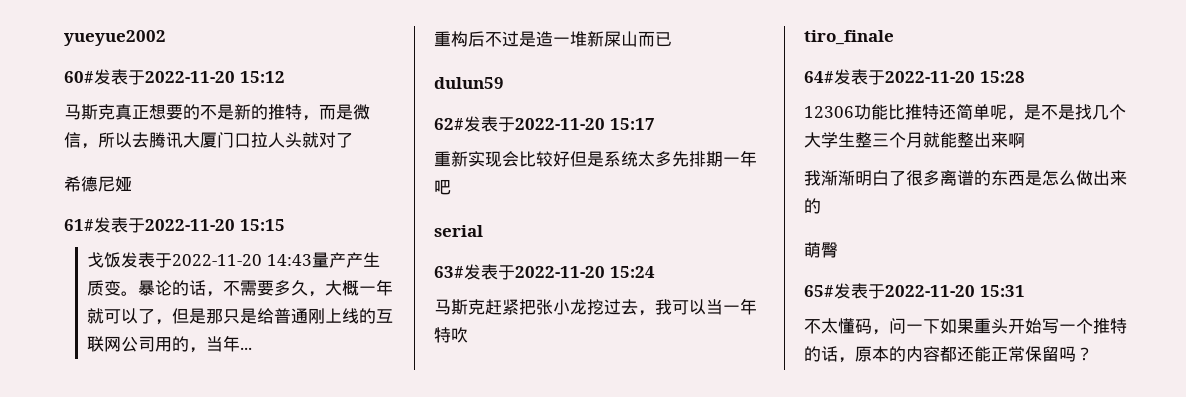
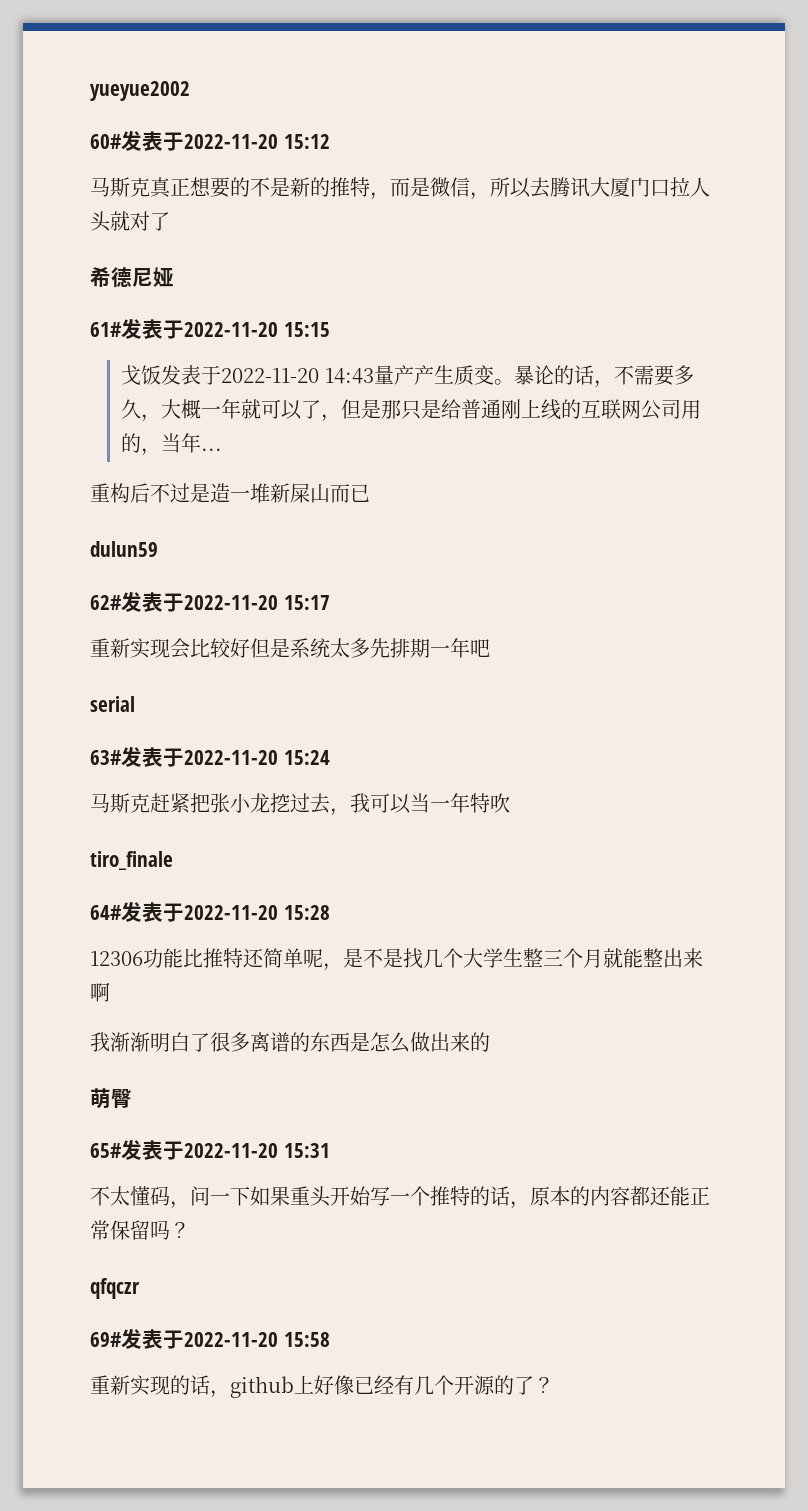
+ qfqczr
+ 69#发表于2022-11-20 15:58
+ 重新实现的话，github上好像已经有几个开源的了？

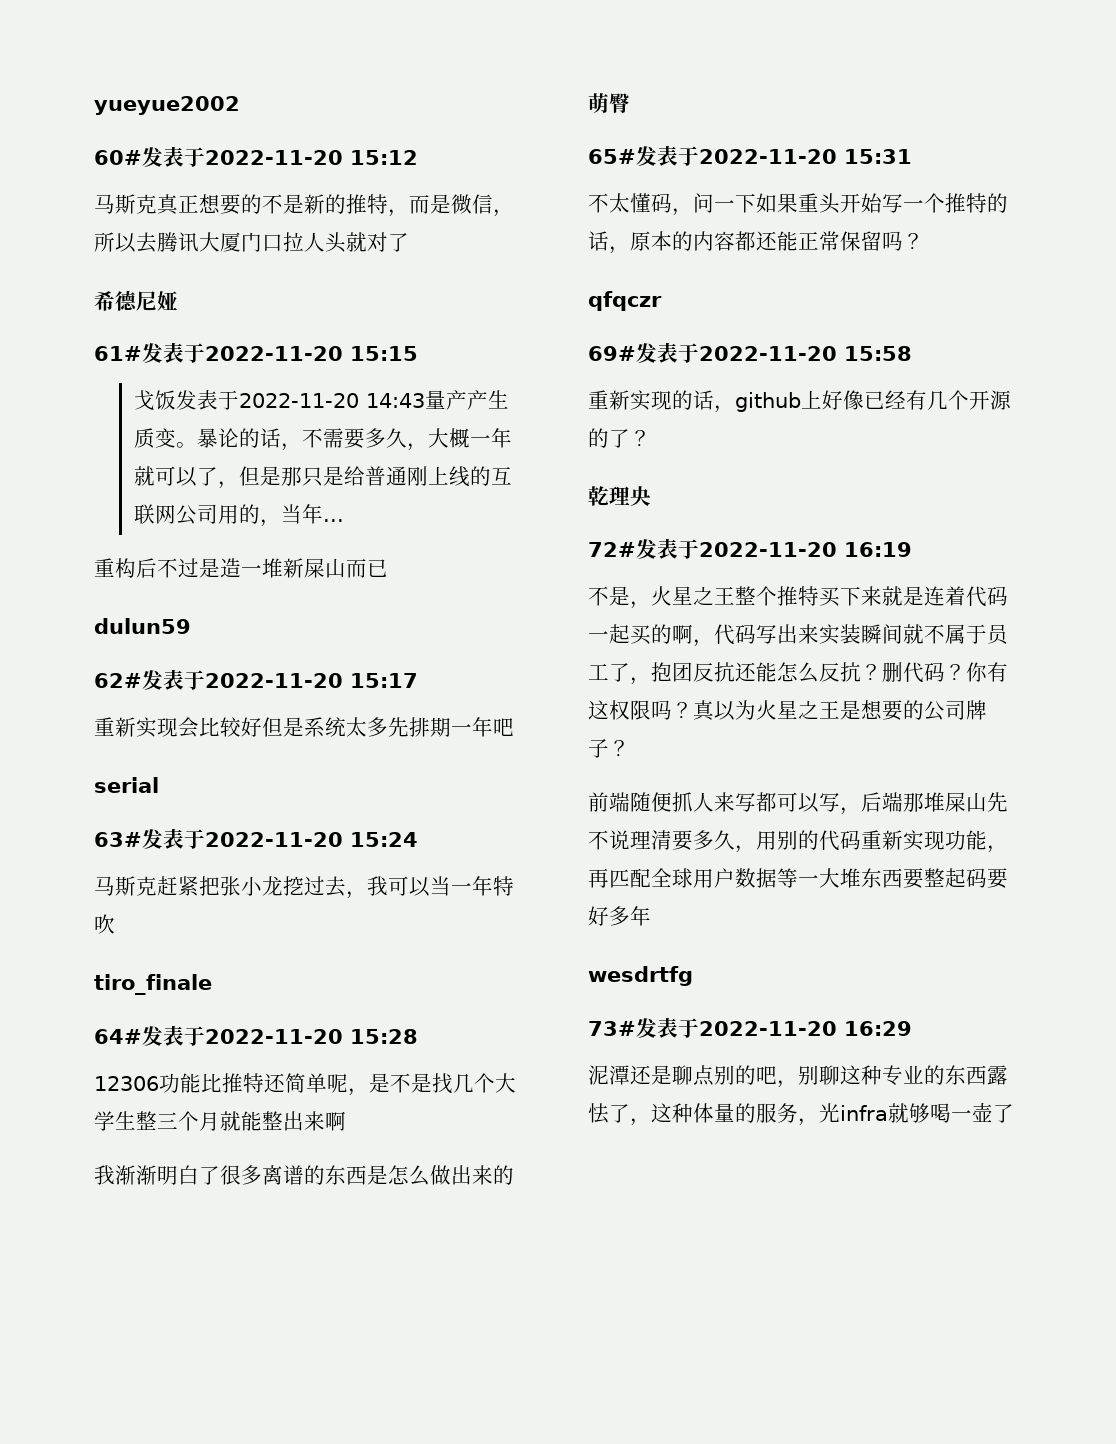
+ 乾理央
+ 72#发表于2022-11-20 16:19
+ 不是，火星之王整个推特买下来就是连着代码一起买的啊，代码写出来实装瞬间就不属于员工了，抱团反抗还能怎么反抗？删代码？你有这权限吗？真以为火星之王是想要的公司牌子？
+ 前端随便抓人来写都可以写，后端那堆屎山先不说理清要多久，用别的代码重新实现功能，再匹配全球用户数据等一大堆东西要整起码要好多年
+ wesdrtfg
+ 73#发表于2022-11-20 16:29
+ 泥潭还是聊点别的吧，别聊这种专业的东西露怯了，这种体量的服务，光infra就够喝一壶了

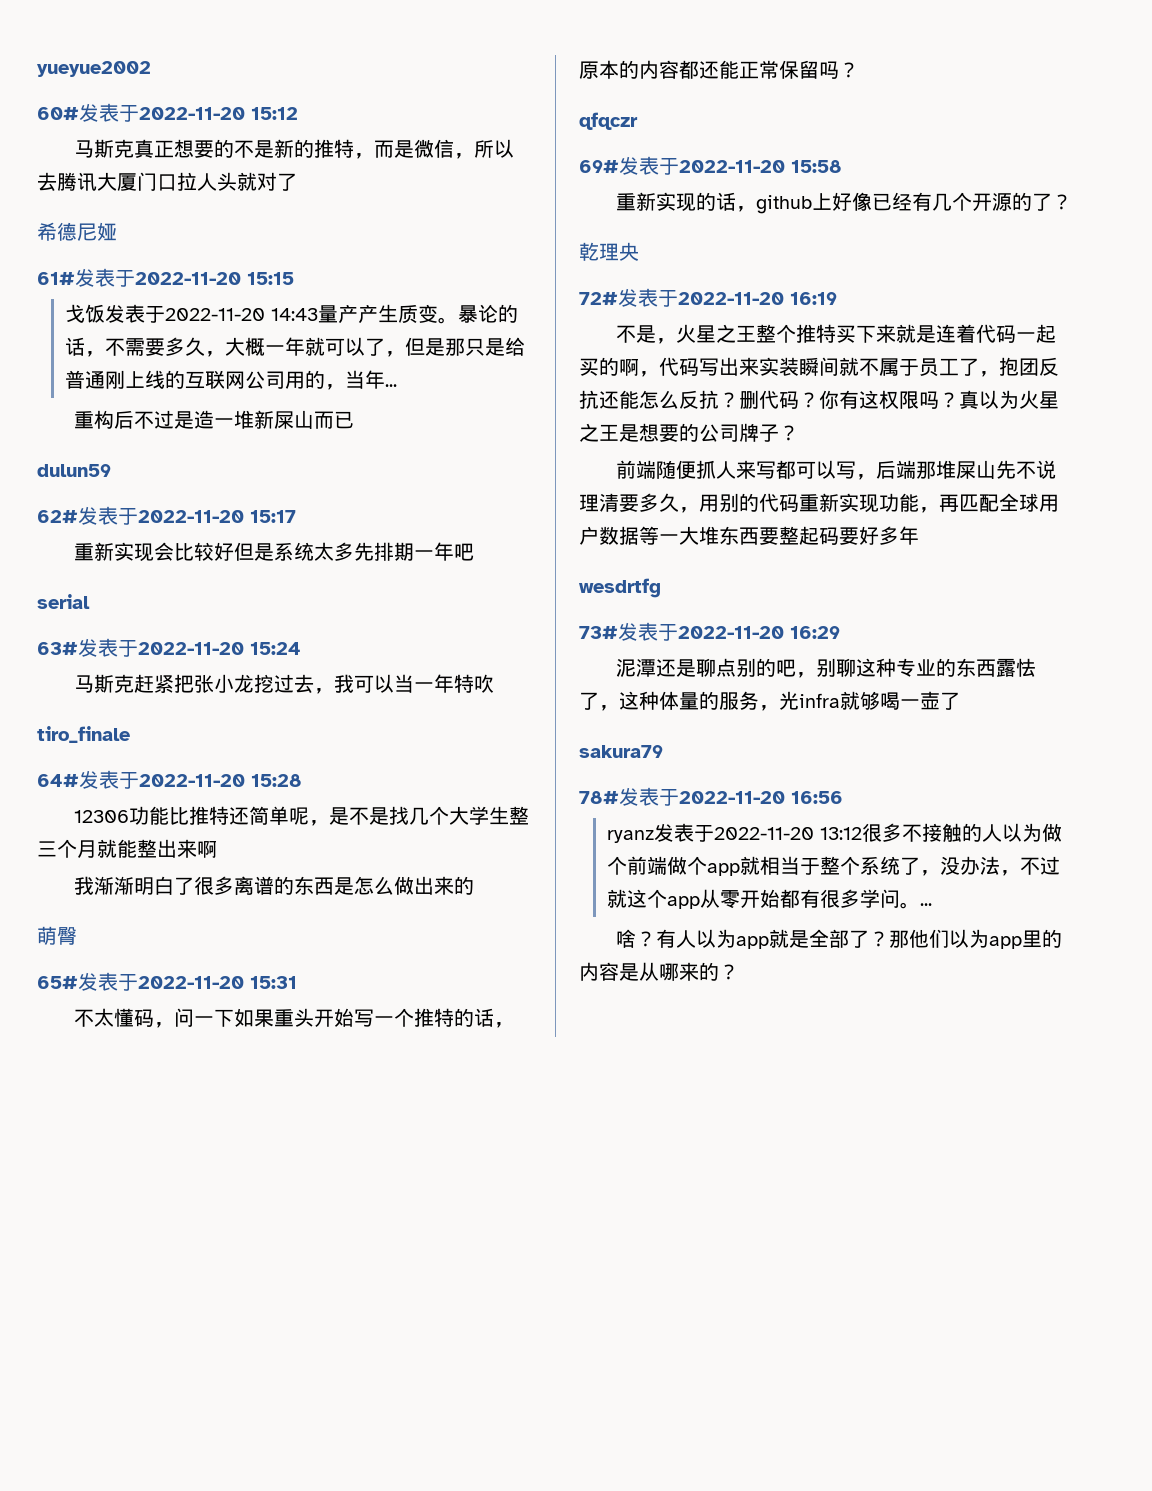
+ sakura79
+ 78#发表于2022-11-20 16:56
+ ryanz发表于2022-11-20 13:12很多不接触的人以为做个前端做个app就相当于整个系统了，没办法，不过就这个app从零开始都有很多学问。...
+ 啥？有人以为app就是全部了？那他们以为app里的内容是从哪来的？

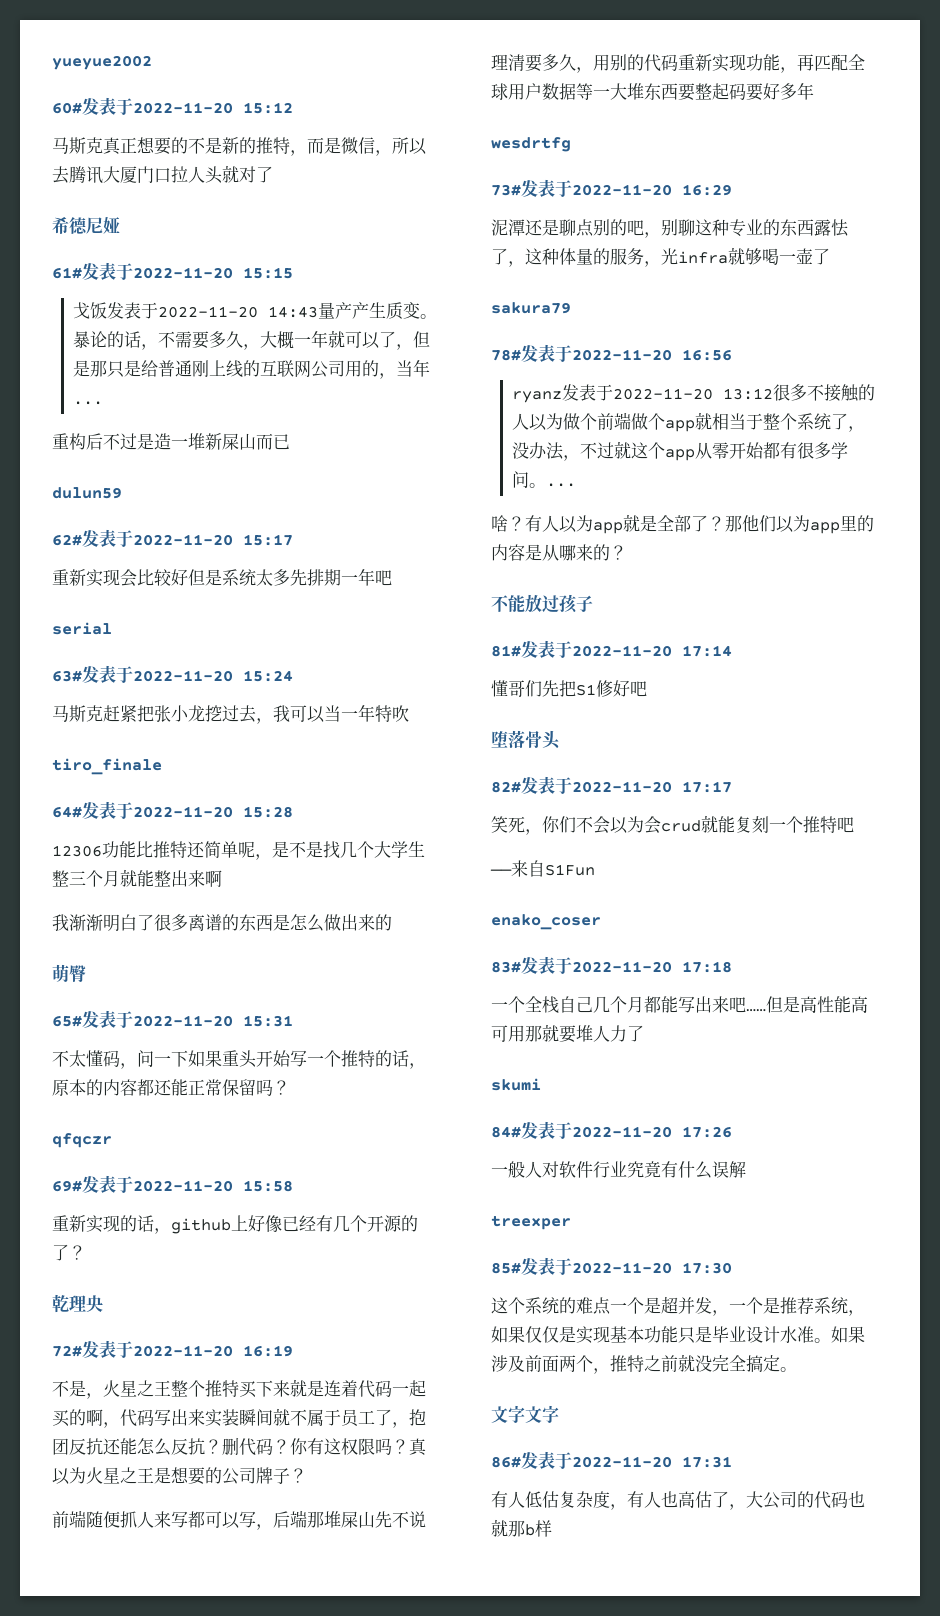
+ 不能放过孩子
+ 81#发表于2022-11-20 17:14
+ 懂哥们先把S1修好吧
+ 堕落骨头
+ 82#发表于2022-11-20 17:17
+ 笑死，你们不会以为会crud就能复刻一个推特吧
+ ——来自S1Fun
+ enako_coser
+ 83#发表于2022-11-20 17:18
+ 一个全栈自己几个月都能写出来吧……但是高性能高可用那就要堆人力了
+ skumi
+ 84#发表于2022-11-20 17:26
+ 一般人对软件行业究竟有什么误解
+ treexper
+ 85#发表于2022-11-20 17:30
+ 这个系统的难点一个是超并发，一个是推荐系统，如果仅仅是实现基本功能只是毕业设计水准。如果涉及前面两个，推特之前就没完全搞定。
+ 文字文字
+ 86#发表于2022-11-20 17:31
+ 有人低估复杂度，有人也高估了，大公司的代码也就那b样

